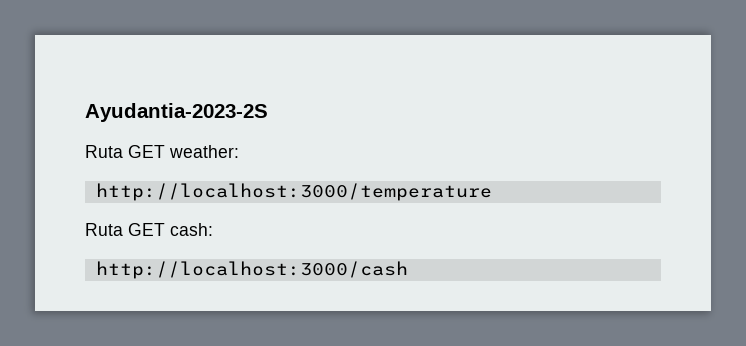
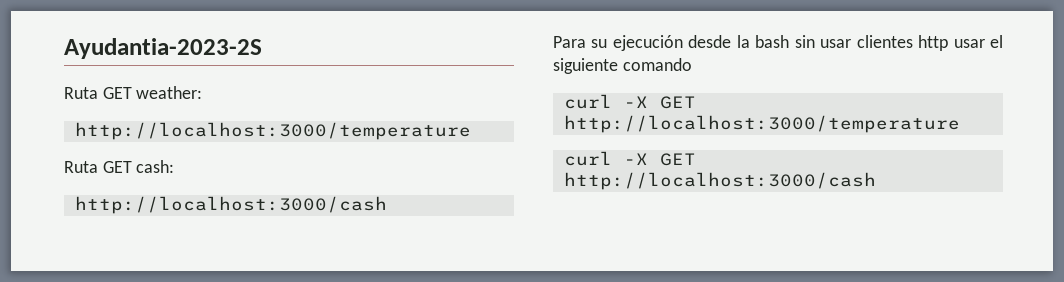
+ Para su ejecución desde la bash sin usar clientes http usar el siguiente comando
+ curl -X GET http://localhost:3000/temperature
+ curl -X GET http://localhost:3000/cash

